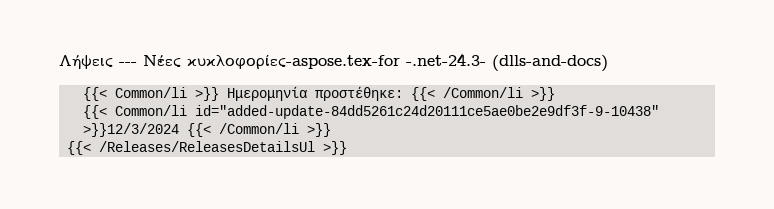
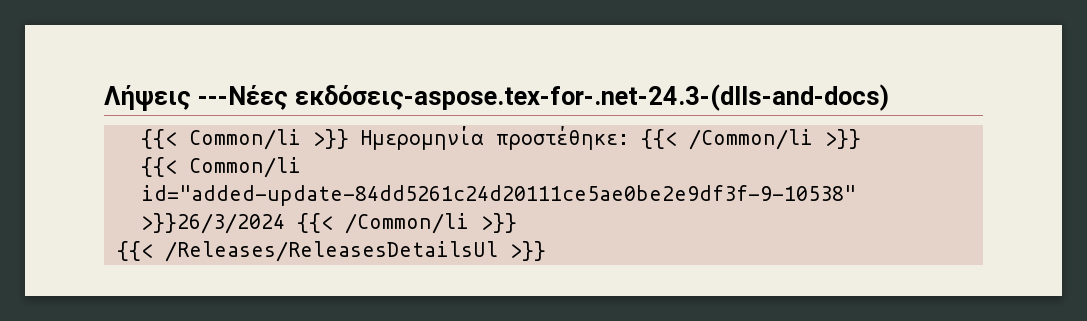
- Λήψεις --- Νέες κυκλοφορίες-aspose.tex-for -.net-24.3- (dlls-and-docs)
+ Λήψεις ---Νέες εκδόσεις-aspose.tex-for-.net-24.3-(dlls-and-docs)
- {{< Common/li id="added-update-84dd5261c24d20111ce5ae0be2e9df3f-9-10438" >}}12/3/2024 {{< /Common/li >}}
+ {{< Common/li id="added-update-84dd5261c24d20111ce5ae0be2e9df3f-9-10538" >}}26/3/2024 {{< /Common/li >}}

